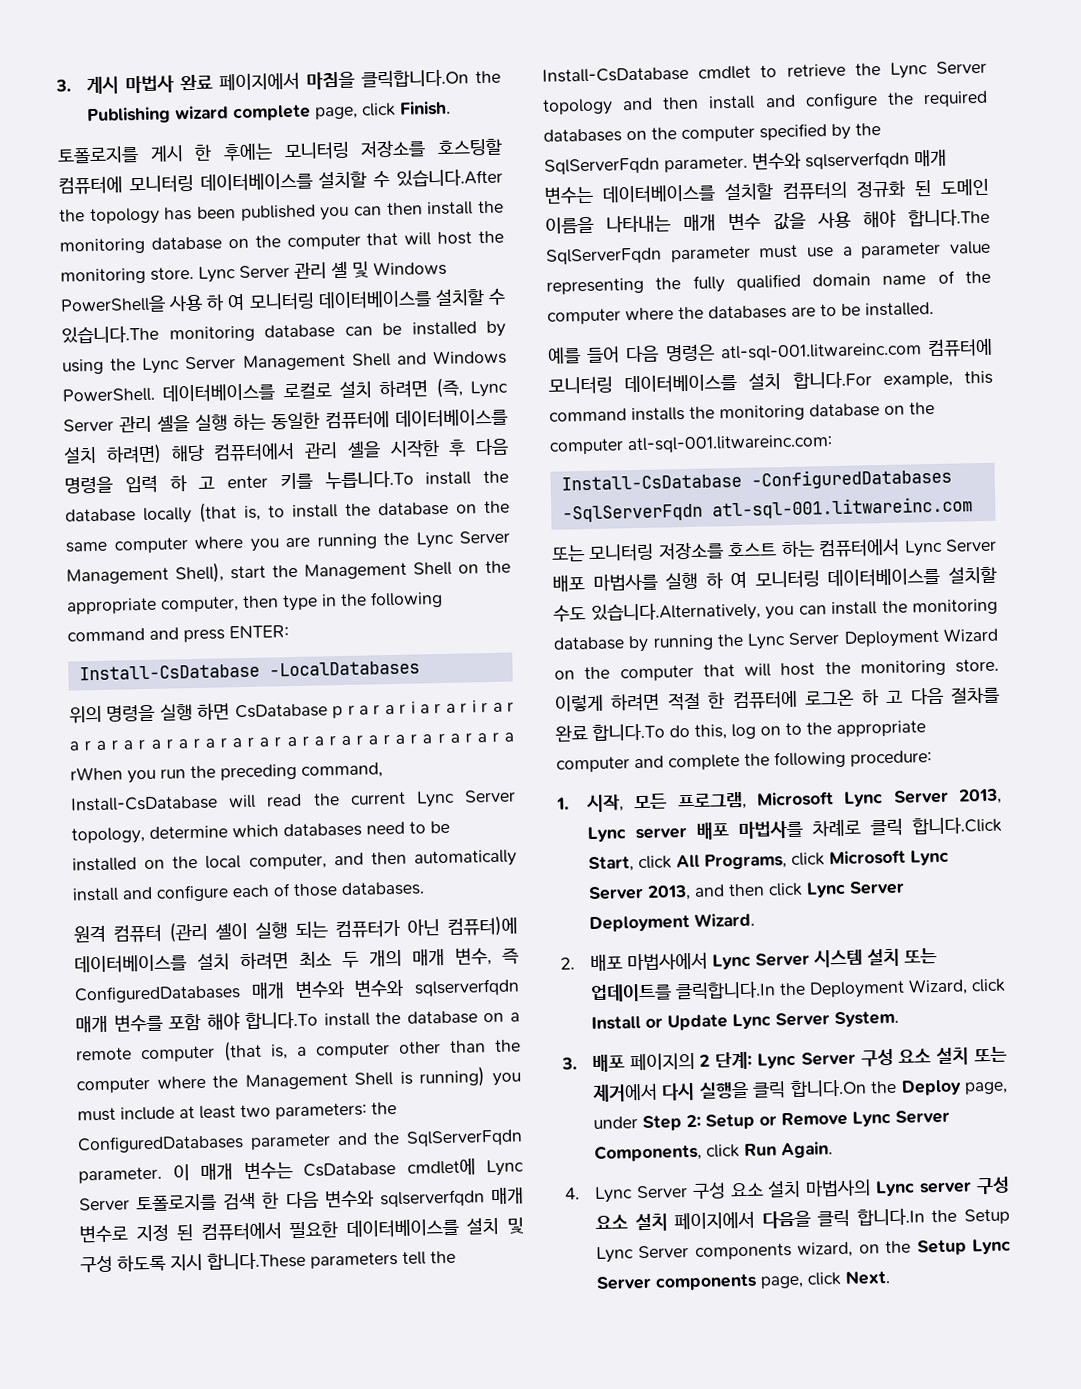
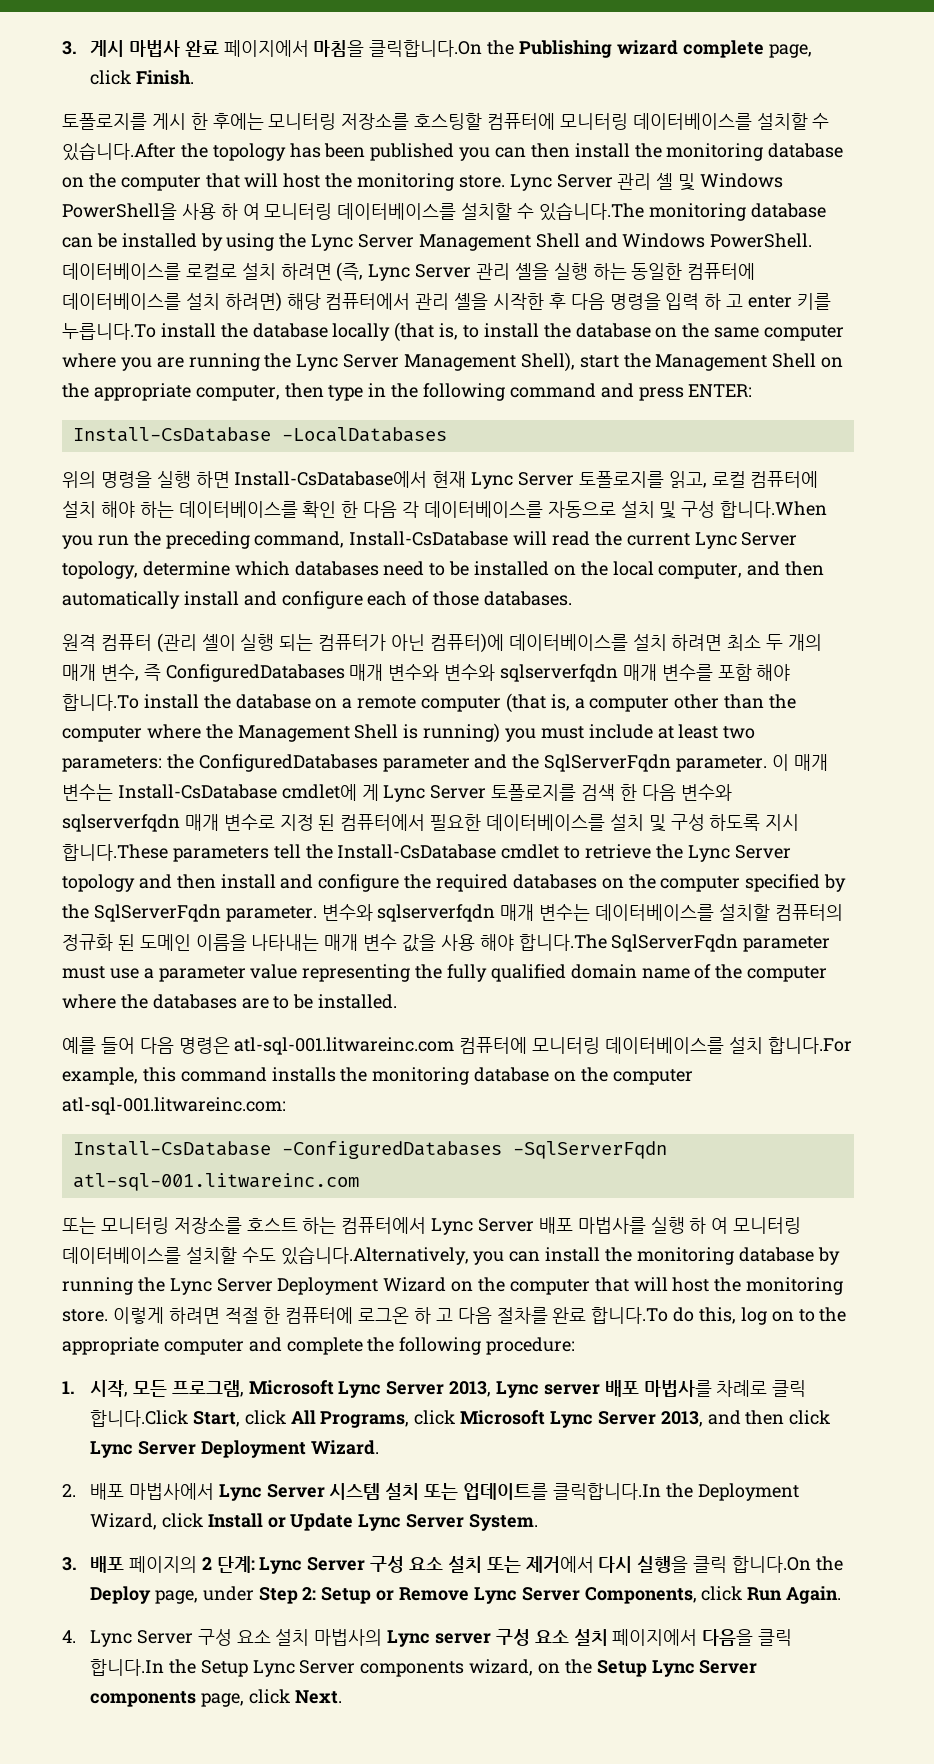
- 위의 명령을 실행 하면 CsDatabase p r a r a r i a r a r i r a r a r a r a r a r a r a r a r a r a r a r a r a r a r a r a r a r a rWhen you run the preceding command, Install-CsDatabase will read the current Lync Server topology, determine which databases need to be installed on the local computer, and then automatically install and configure each of those databases.
+ 위의 명령을 실행 하면 Install-CsDatabase에서 현재 Lync Server 토폴로지를 읽고, 로컬 컴퓨터에 설치 해야 하는 데이터베이스를 확인 한 다음 각 데이터베이스를 자동으로 설치 및 구성 합니다.When you run the preceding command, Install-CsDatabase will read the current Lync Server topology, determine which databases need to be installed on the local computer, and then automatically install and configure each of those databases.
- 이 매개 변수는 CsDatabase cmdlet에 Lync Server 토폴로지를 검색 한 다음 변수와 sqlserverfqdn 매개 변수로 지정 된 컴퓨터에서 필요한 데이터베이스를 설치 및 구성 하도록 지시 합니다.These parameters tell the Install-CsDatabase cmdlet to retrieve the Lync Server topology and then install and configure the required databases on the computer specified by the SqlServerFqdn parameter.
+ 이 매개 변수는 Install-CsDatabase cmdlet에 게 Lync Server 토폴로지를 검색 한 다음 변수와 sqlserverfqdn 매개 변수로 지정 된 컴퓨터에서 필요한 데이터베이스를 설치 및 구성 하도록 지시 합니다.These parameters tell the Install-CsDatabase cmdlet to retrieve the Lync Server topology and then install and configure the required databases on the computer specified by the SqlServerFqdn parameter.

